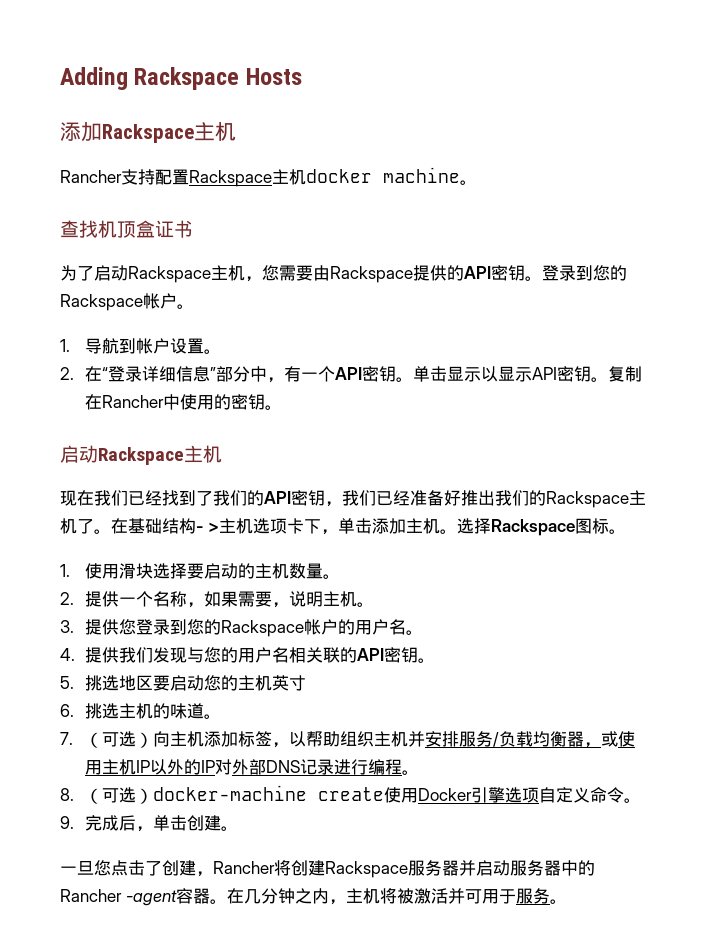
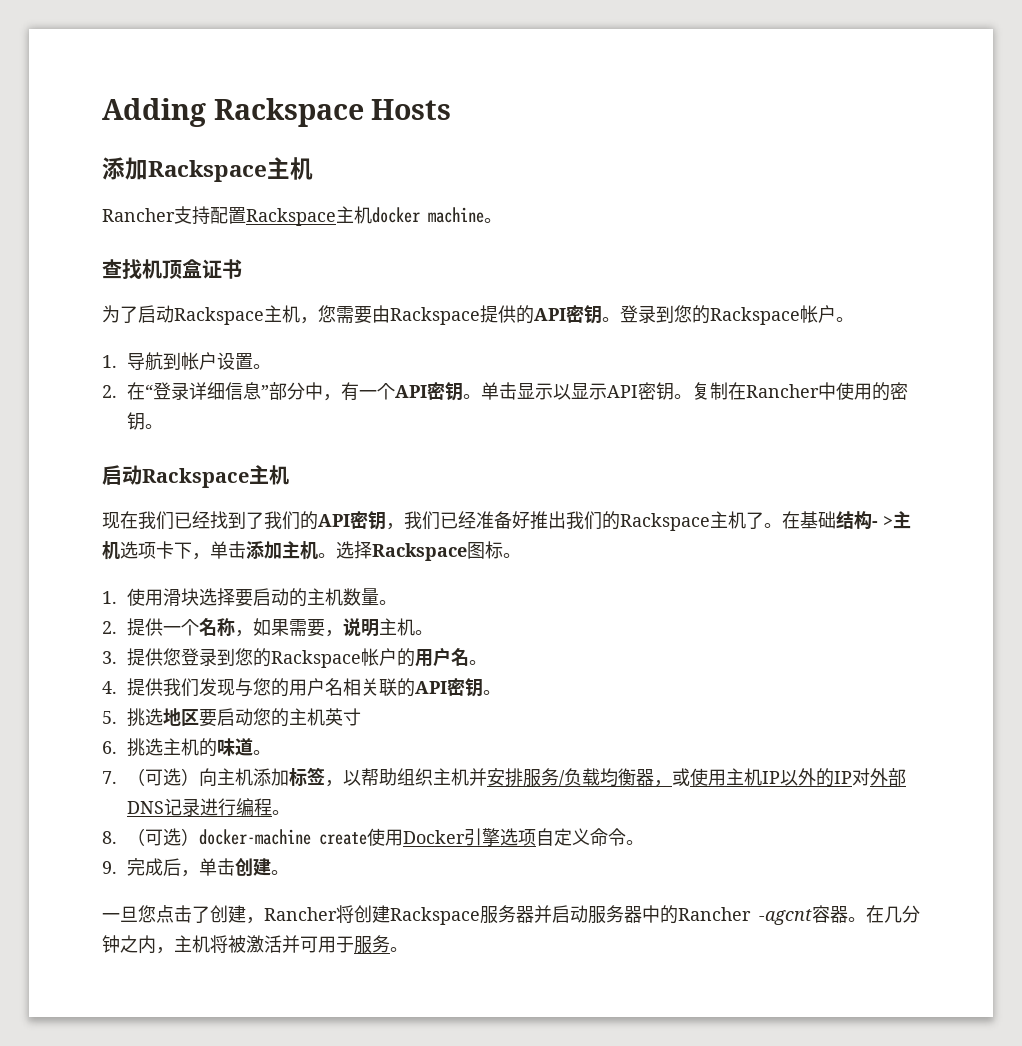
- 一旦您点击了创建，Rancher将创建Rackspace服务器并启动服务器中的Rancher -agent容器。
+ 一旦您点击了创建，Rancher将创建Rackspace服务器并启动服务器中的Rancher -agcnt容器。

